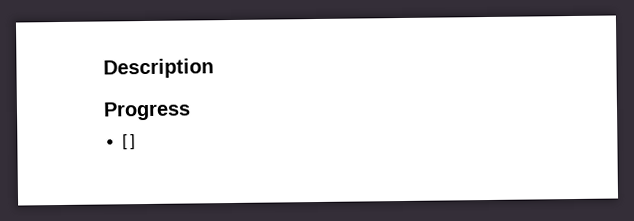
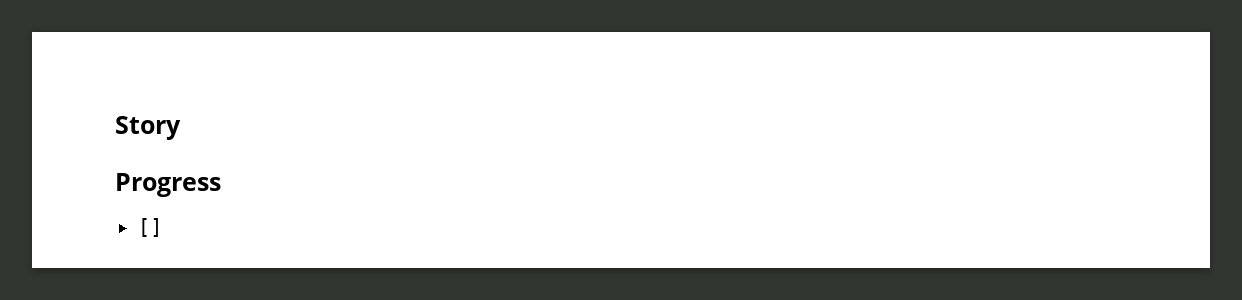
- Description
+ Story

